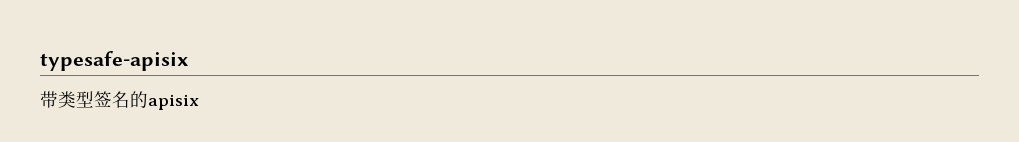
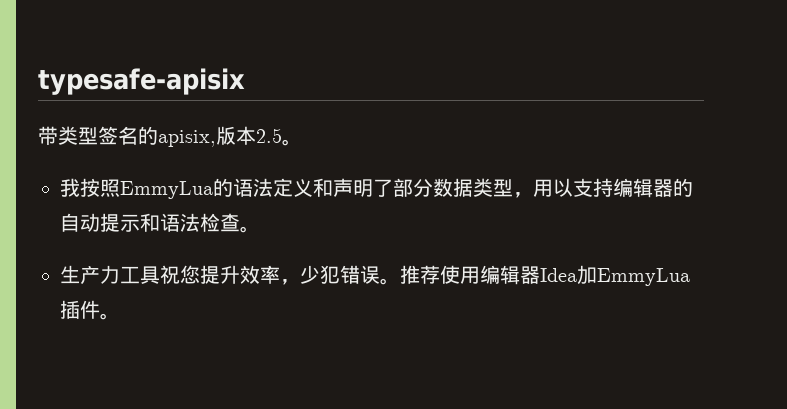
- 带类型签名的apisix
+ 带类型签名的apisix,版本2.5。
+ 我按照EmmyLua的语法定义和声明了部分数据类型，用以支持编辑器的自动提示和语法检查。
+ 生产力工具祝您提升效率，少犯错误。推荐使用编辑器Idea加EmmyLua插件。

